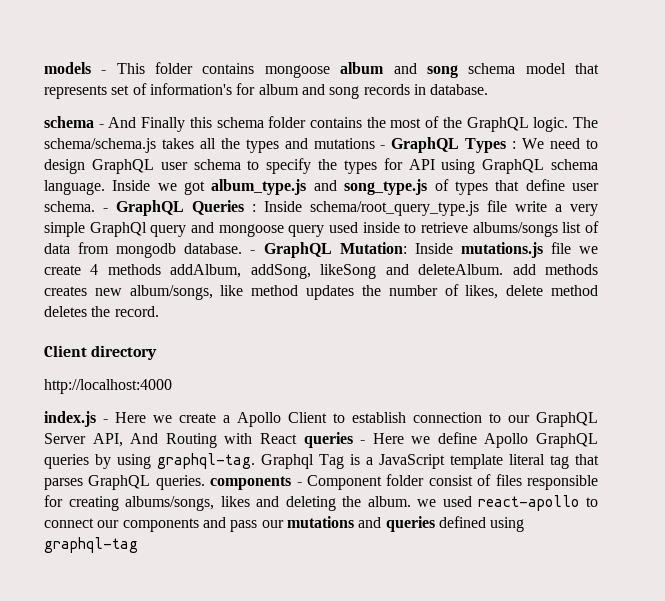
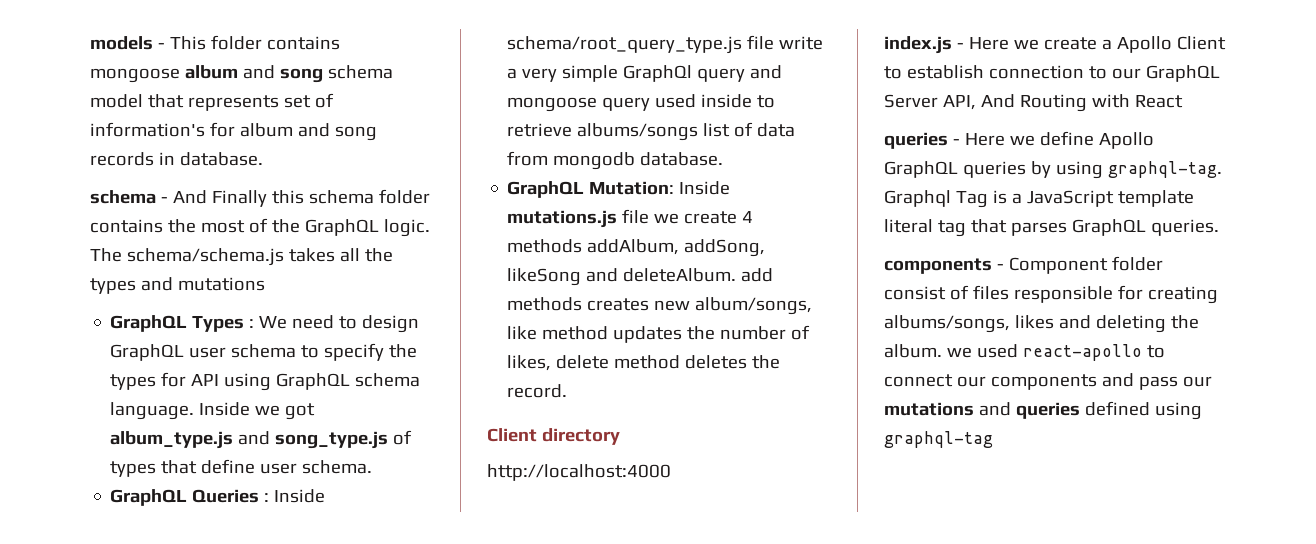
- The schema/schema.js takes all the types and mutations - GraphQL Types : We need to design GraphQL user schema to specify the types for API using GraphQL schema language.
+ The schema/schema.js takes all the types and mutations
+ GraphQL Types : We need to design GraphQL user schema to specify the types for API using GraphQL schema language.
- Inside we got album_type.js and song_type.js of types that define user schema. - GraphQL Queries :
+ Inside we got album_type.js and song_type.js of types that define user schema.
+ GraphQL Queries :
- Inside schema/root_query_type.js file write a very simple GraphQl query and mongoose query used inside to retrieve albums/songs list of data from mongodb database. - GraphQL Mutation:
+ Inside schema/root_query_type.js file write a very simple GraphQl query and mongoose query used inside to retrieve albums/songs list of data from mongodb database.
+ GraphQL Mutation:
- index.js - Here we create a Apollo Client to establish connection to our GraphQL Server API, And Routing with React queries - Here we define Apollo GraphQL queries by using graphql-tag.
+ index.js - Here we create a Apollo Client to establish connection to our GraphQL Server API, And Routing with React
+ queries - Here we define Apollo GraphQL queries by using graphql-tag.
- Graphql Tag is a JavaScript template literal tag that parses GraphQL queries. components - Component folder consist of files responsible for creating albums/songs, likes and deleting the album. we used react-apollo to connect our components and pass our mutations and queries defined using graphql-tag
+ Graphql Tag is a JavaScript template literal tag that parses GraphQL queries.
+ components - Component folder consist of files responsible for creating albums/songs, likes and deleting the album. we used react-apollo to connect our components and pass our mutations and queries defined using graphql-tag

